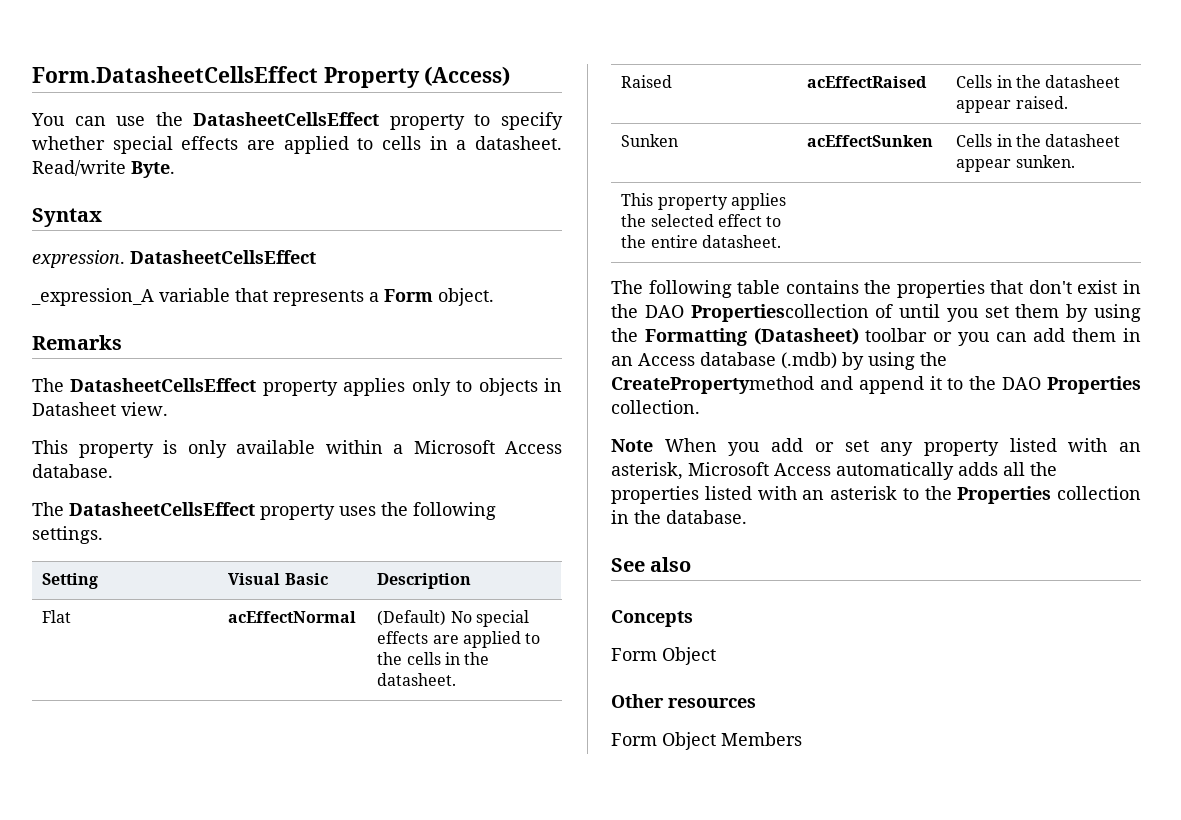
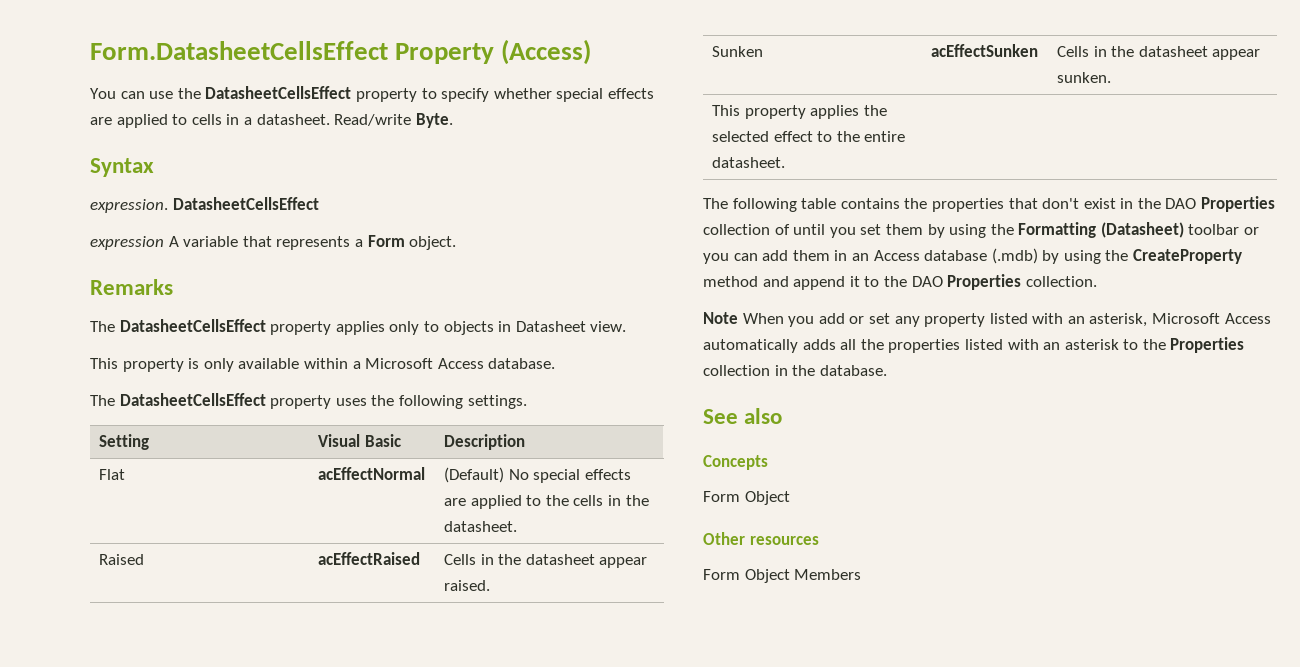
- _expression_A variable that represents a Form object.
+ expression A variable that represents a Form object.
- The following table contains the properties that don't exist in the DAO Propertiescollection of until you set them by using the Formatting (Datasheet) toolbar or you can add them in an Access database (.mdb) by using the CreatePropertymethod and append it to the DAO Properties collection.
+ The following table contains the properties that don't exist in the DAO Properties collection of until you set them by using the Formatting (Datasheet) toolbar or you can add them in an Access database (.mdb) by using the CreateProperty method and append it to the DAO Properties collection.

